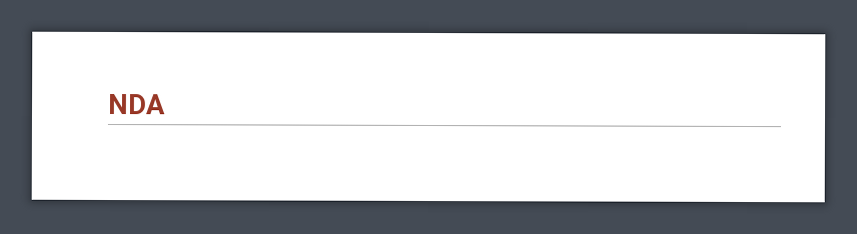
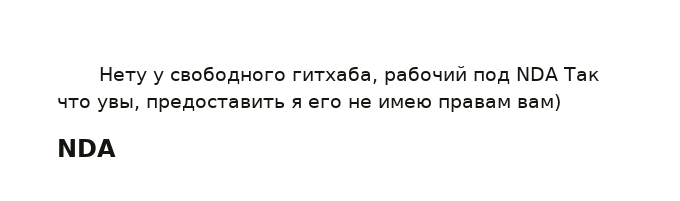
+ Нету у свободного гитхаба, рабочий под NDA Так что увы, предоставить я его не имею правам вам)

